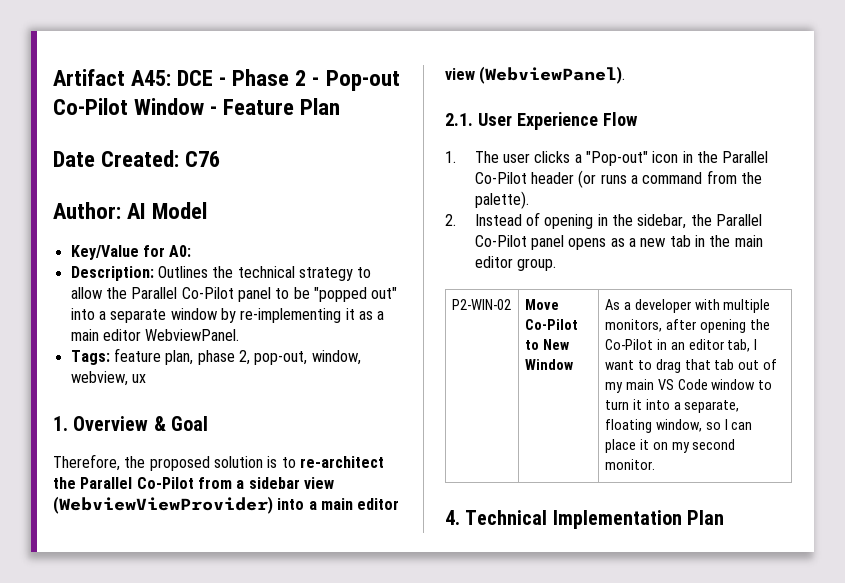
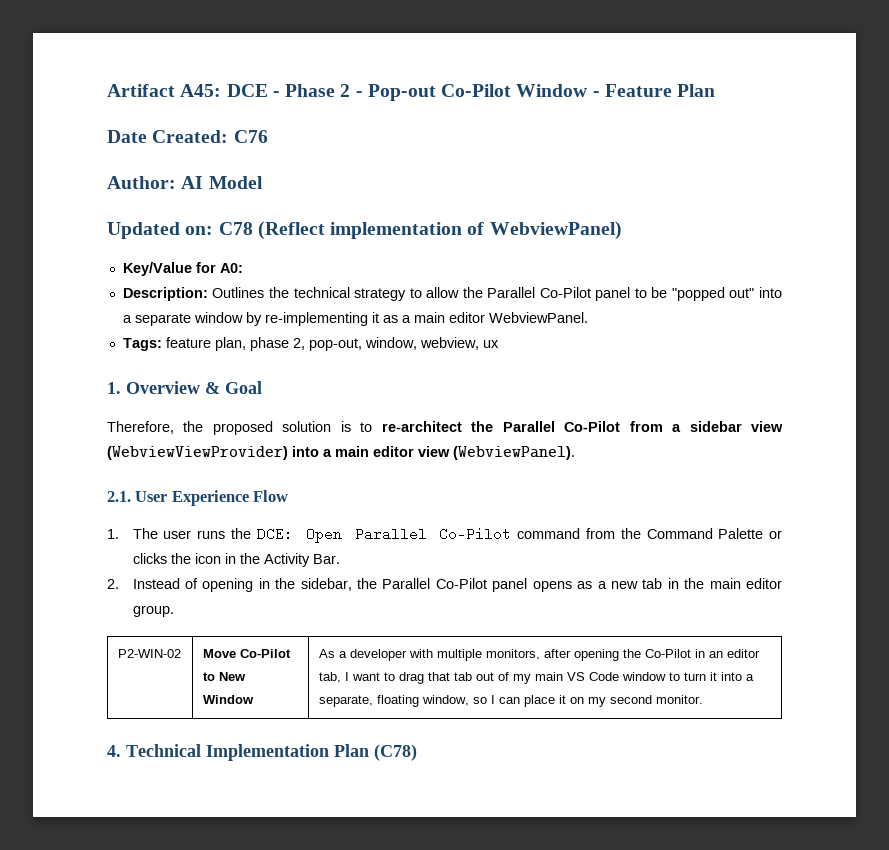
+ Updated on: C78 (Reflect implementation of WebviewPanel)
- 1. The user clicks a "Pop-out" icon in the Parallel Co-Pilot header (or runs a command from the palette).
+ 1. The user runs the DCE: Open Parallel Co-Pilot command from the Command Palette or clicks the icon in the Activity Bar.
- 4. Technical Implementation Plan
+ 4. Technical Implementation Plan (C78)

